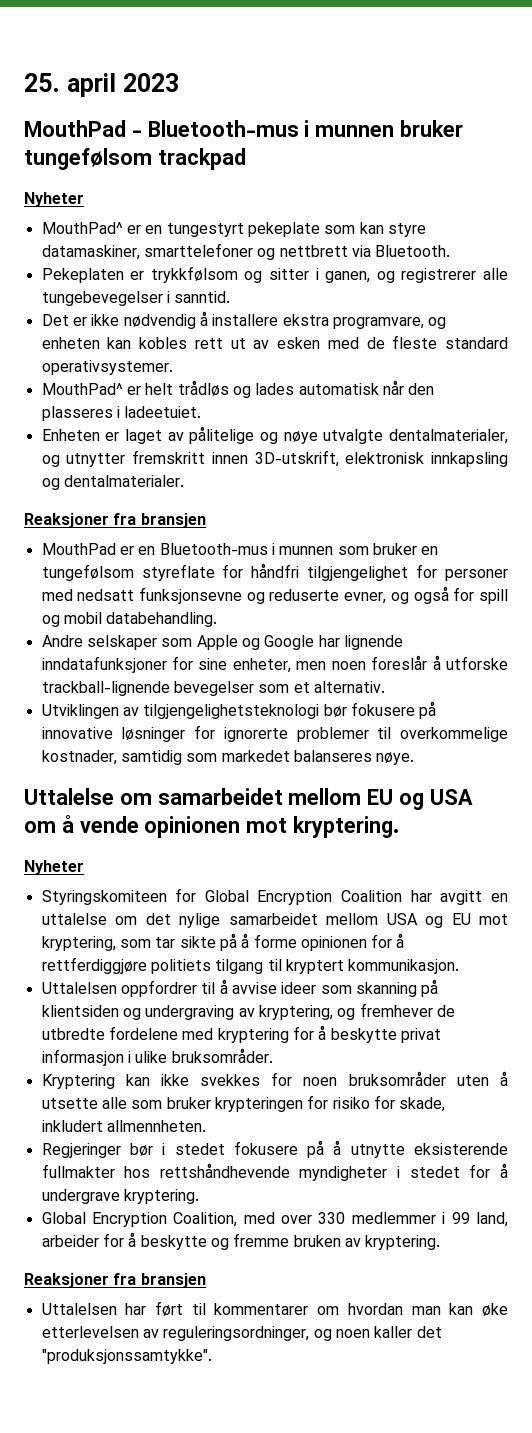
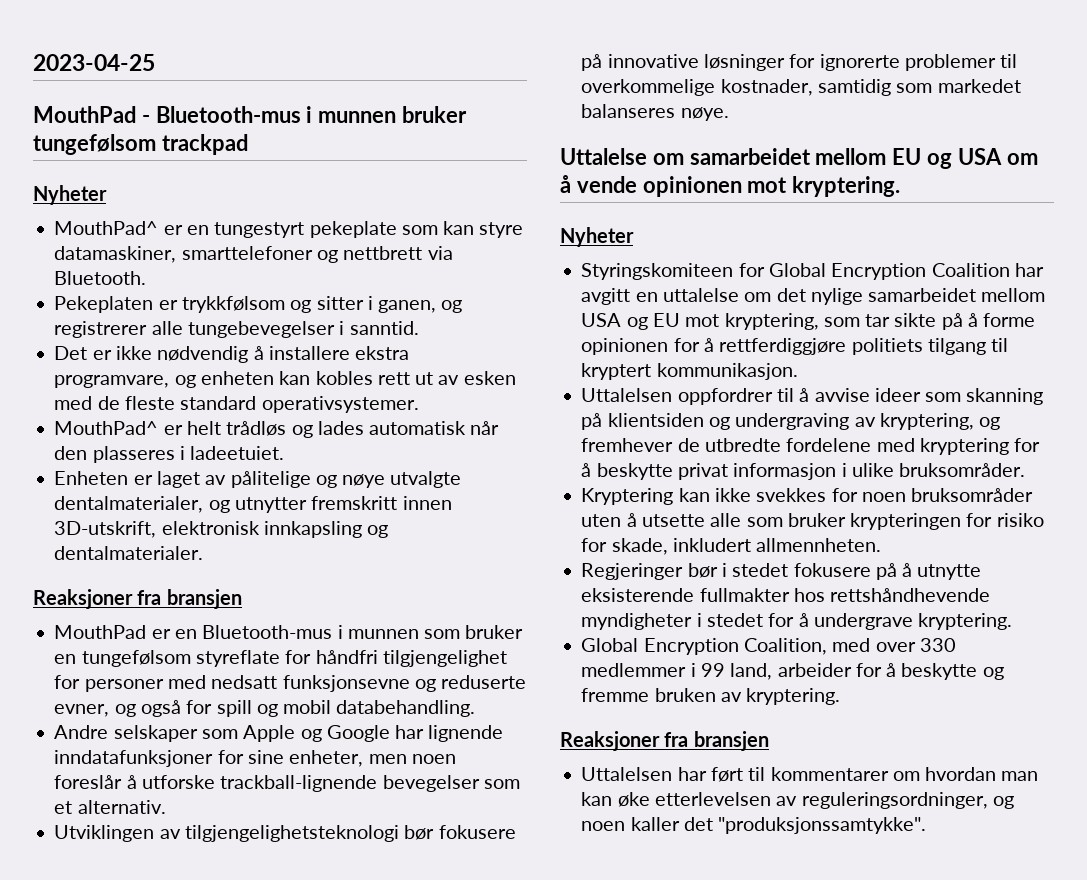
- 25. april 2023
+ 2023-04-25

